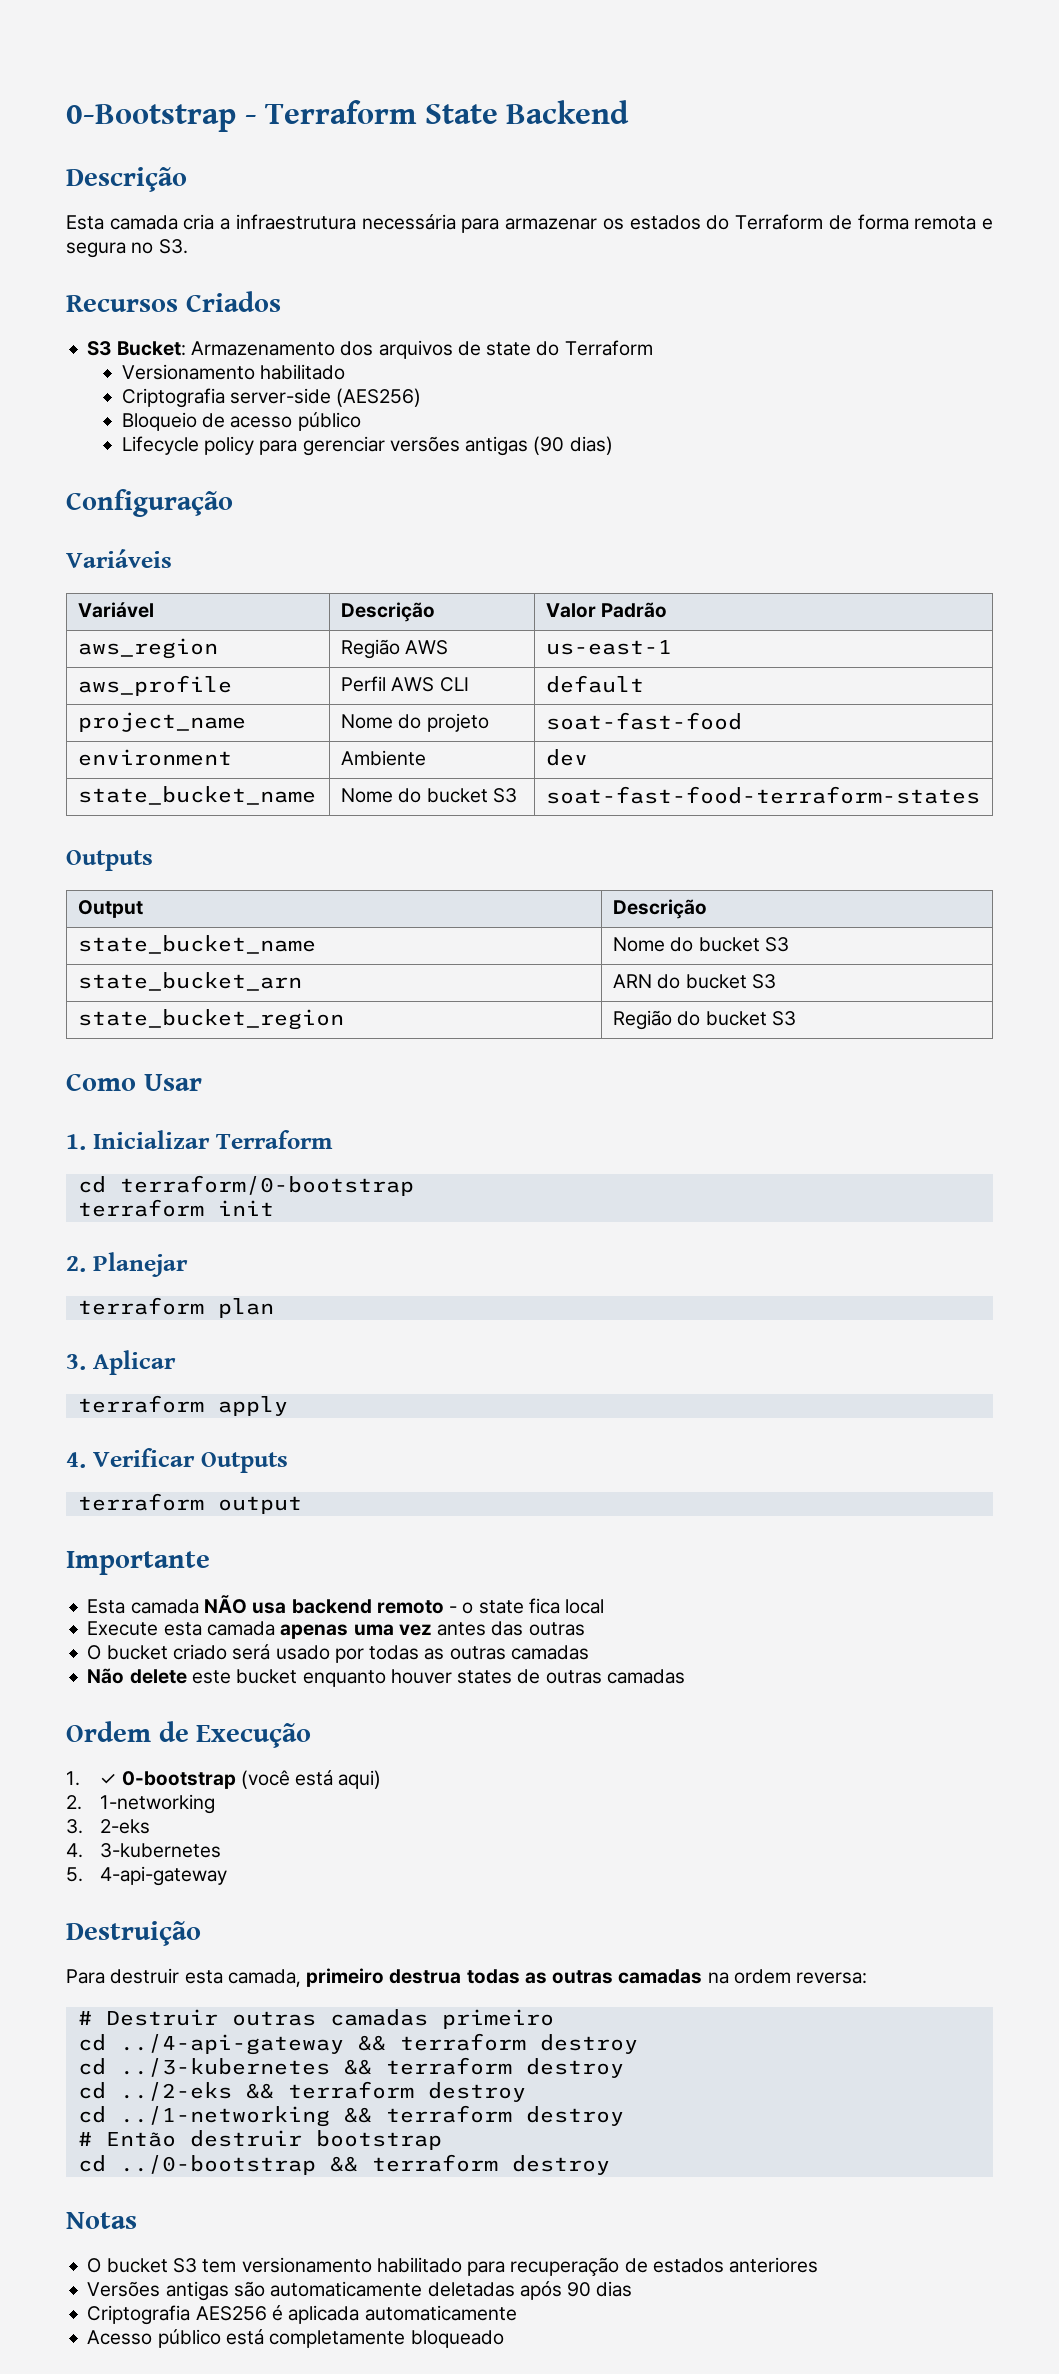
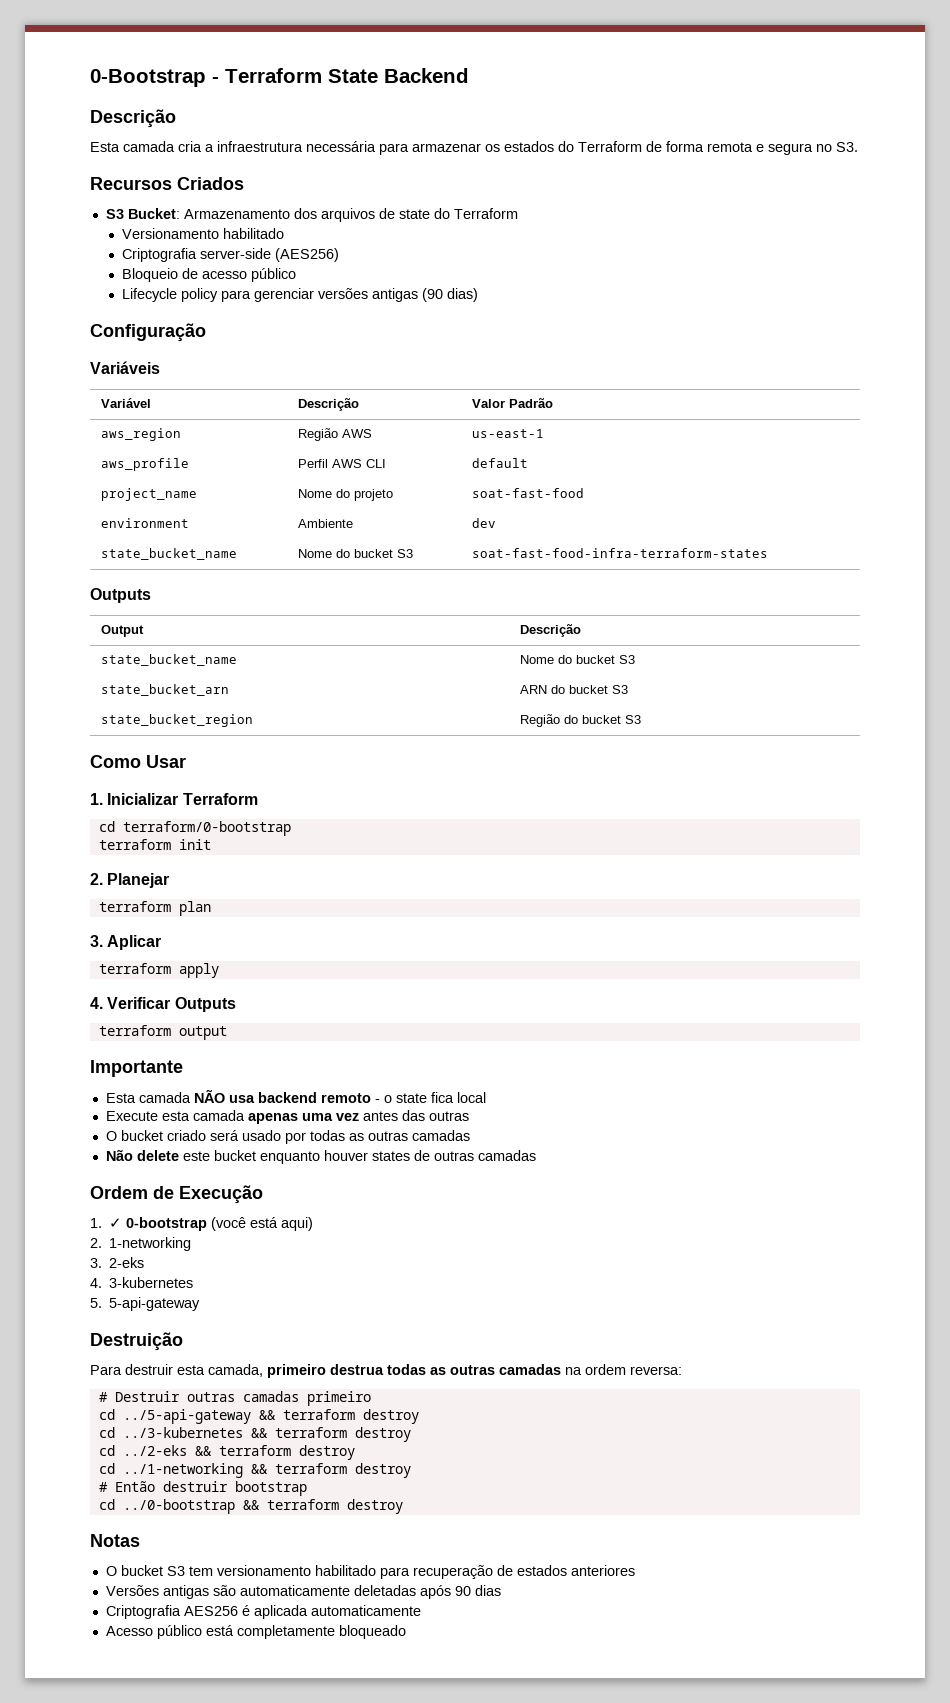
- state_bucket_name | Nome do bucket S3 | soat-fast-food-terraform-states
+ state_bucket_name | Nome do bucket S3 | soat-fast-food-infra-terraform-states
- 5. 4-api-gateway
+ 5. 5-api-gateway
- cd ../4-api-gateway && terraform destroy
+ cd ../5-api-gateway && terraform destroy

